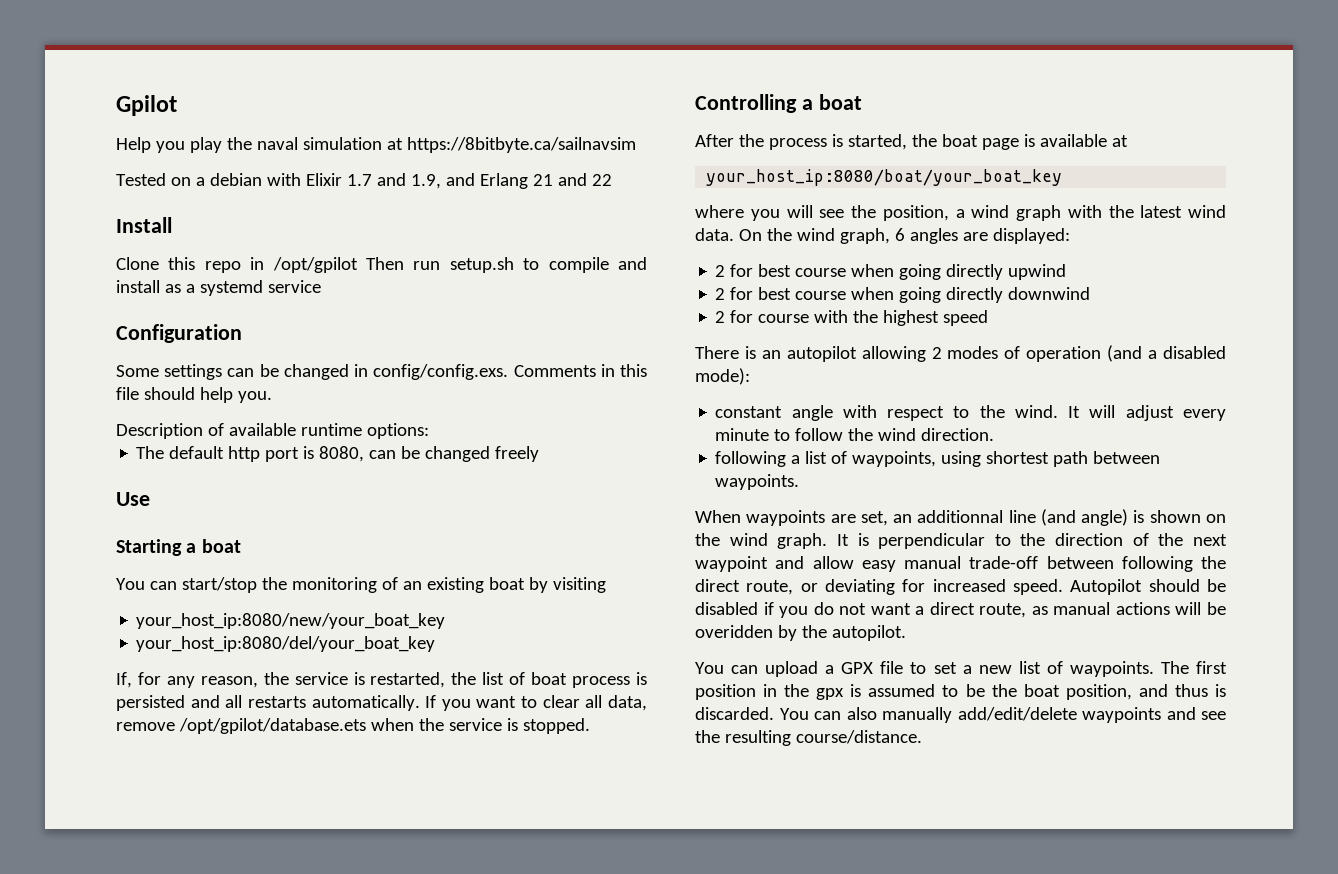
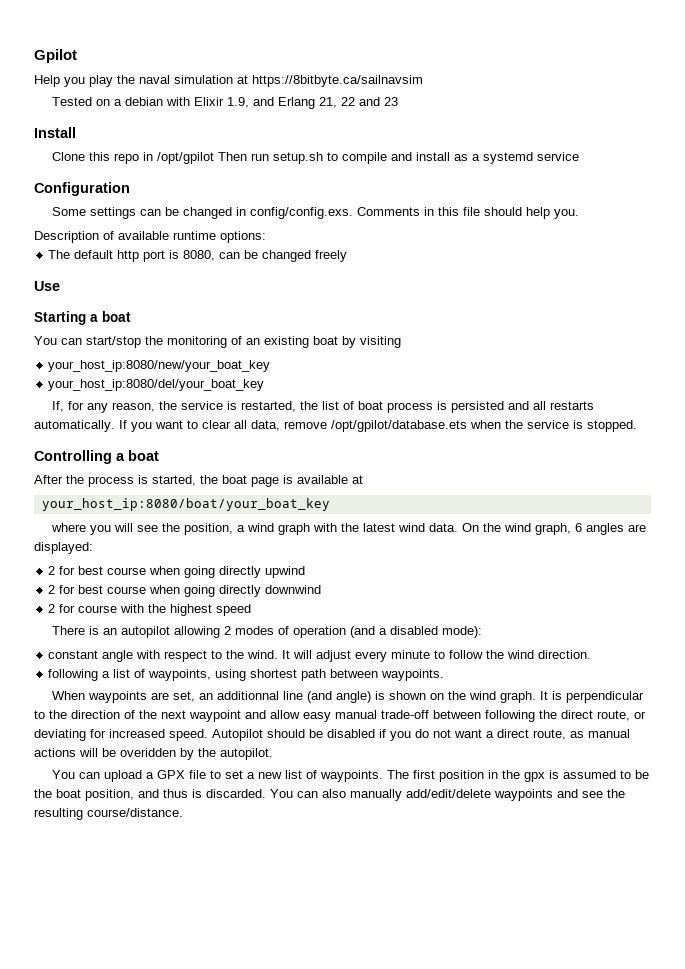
- Tested on a debian with Elixir 1.7 and 1.9, and Erlang 21 and 22
+ Tested on a debian with Elixir 1.9, and Erlang 21, 22 and 23

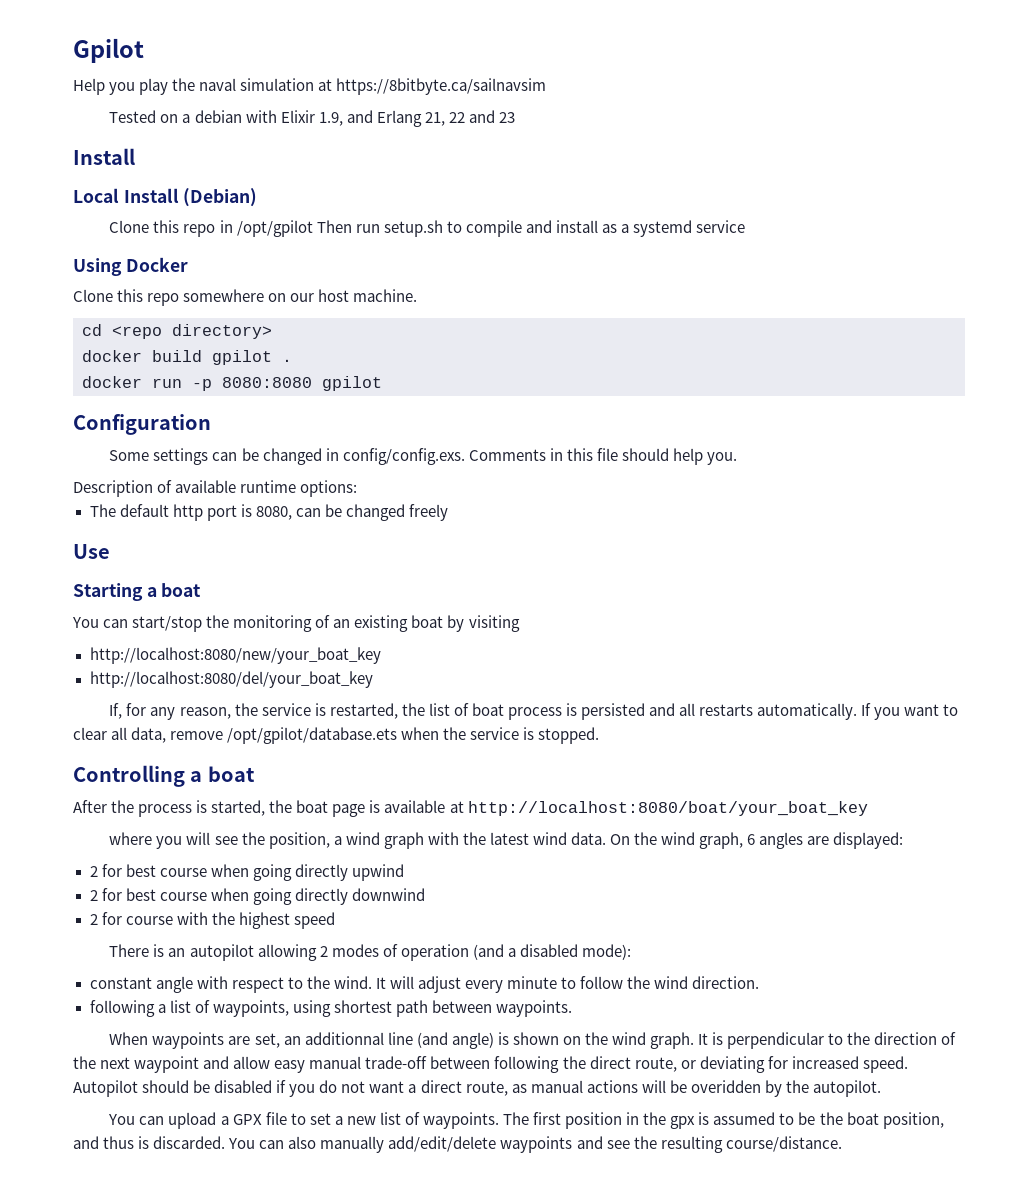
+ Local Install (Debian)
+ Using Docker
+ Clone this repo somewhere on our host machine.
+ cd <repo directory>
+ docker build gpilot .
+ docker run -p 8080:8080 gpilot
- your_host_ip:8080/new/your_boat_key
- your_host_ip:8080/del/your_boat_key
+ http://localhost:8080/new/your_boat_key
+ http://localhost:8080/del/your_boat_key
- After the process is started, the boat page is available at
- your_host_ip:8080/boat/your_boat_key
+ After the process is started, the boat page is available at http://localhost:8080/boat/your_boat_key

